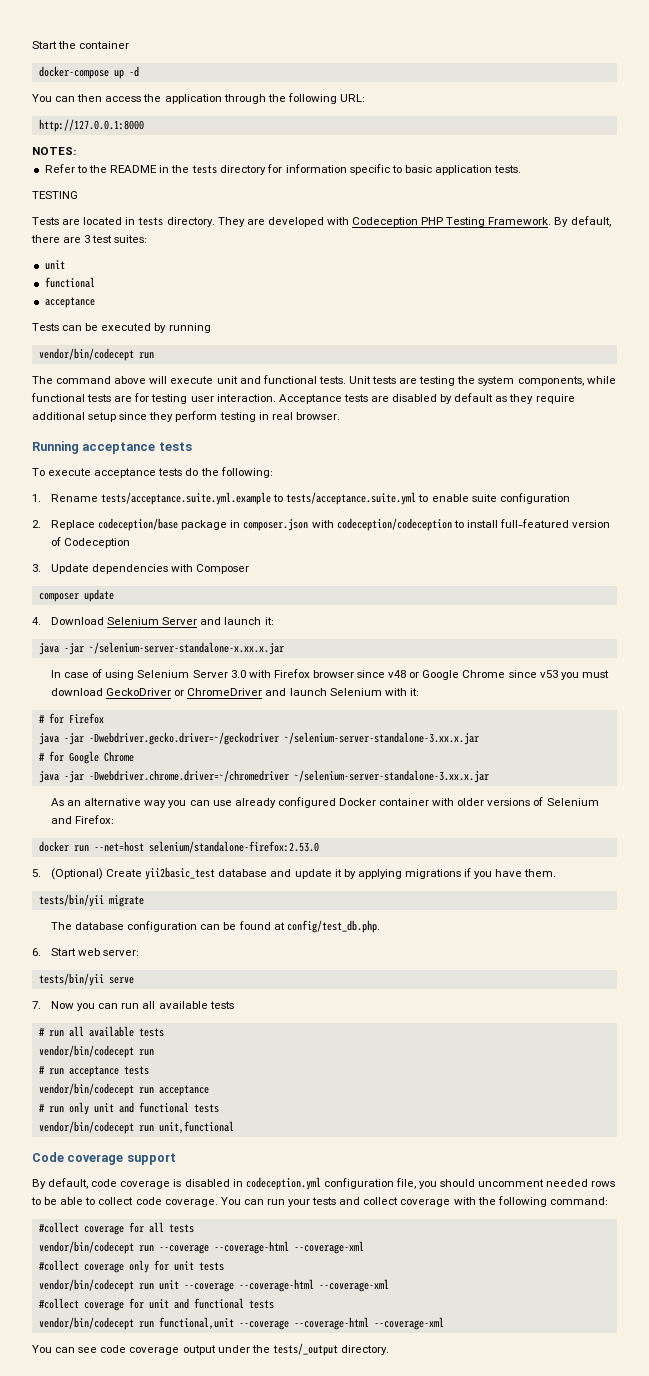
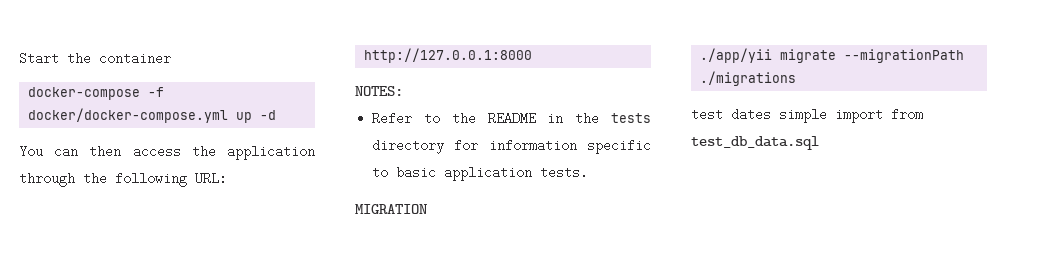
- docker-compose up -d
+ docker-compose -f docker/docker-compose.yml up -d
- TESTING
- Tests are located in tests directory. They are developed with Codeception PHP Testing Framework. By default, there are 3 test suites:
- unit
- functional
- acceptance
- Tests can be executed by running
- vendor/bin/codecept run
- The command above will execute unit and functional tests. Unit tests are testing the system components, while functional tests are for testing user interaction. Acceptance tests are disabled by default as they require additional setup since they perform testing in real browser.
- Running acceptance tests
- To execute acceptance tests do the following:
- 1. Rename tests/acceptance.suite.yml.example to tests/acceptance.suite.yml to enable suite configuration
- 2. Replace codeception/base package in composer.json with codeception/codeception to install full-featured version of Codeception
- 3. Update dependencies with Composer
- composer update
- 4. Download Selenium Server and launch it:
- java -jar ~/selenium-server-standalone-x.xx.x.jar
- In case of using Selenium Server 3.0 with Firefox browser since v48 or Google Chrome since v53 you must download GeckoDriver or ChromeDriver and launch Selenium with it:
- # for Firefox
- java -jar -Dwebdriver.gecko.driver=~/geckodriver ~/selenium-server-standalone-3.xx.x.jar
- # for Google Chrome
- java -jar -Dwebdriver.chrome.driver=~/chromedriver ~/selenium-server-standalone-3.xx.x.jar
- As an alternative way you can use already configured Docker container with older versions of Selenium and Firefox:
- docker run --net=host selenium/standalone-firefox:2.53.0
- 5. (Optional) Create yii2basic_test database and update it by applying migrations if you have them.
- tests/bin/yii migrate
- The database configuration can be found at config/test_db.php.
- 6. Start web server:
- tests/bin/yii serve
- 7. Now you can run all available tests
- # run all available tests
- vendor/bin/codecept run
- # run acceptance tests
- vendor/bin/codecept run acceptance
- # run only unit and functional tests
- vendor/bin/codecept run unit,functional
- Code coverage support
- By default, code coverage is disabled in codeception.yml configuration file, you should uncomment needed rows to be able to collect code coverage. You can run your tests and collect coverage with the following command:
- #collect coverage for all tests
- vendor/bin/codecept run --coverage --coverage-html --coverage-xml
- #collect coverage only for unit tests
- vendor/bin/codecept run unit --coverage --coverage-html --coverage-xml
- #collect coverage for unit and functional tests
- vendor/bin/codecept run functional,unit --coverage --coverage-html --coverage-xml
- You can see code coverage output under the tests/_output directory.
+ MIGRATION
+ ./app/yii migrate --migrationPath ./migrations
+ test dates simple import from test_db_data.sql

